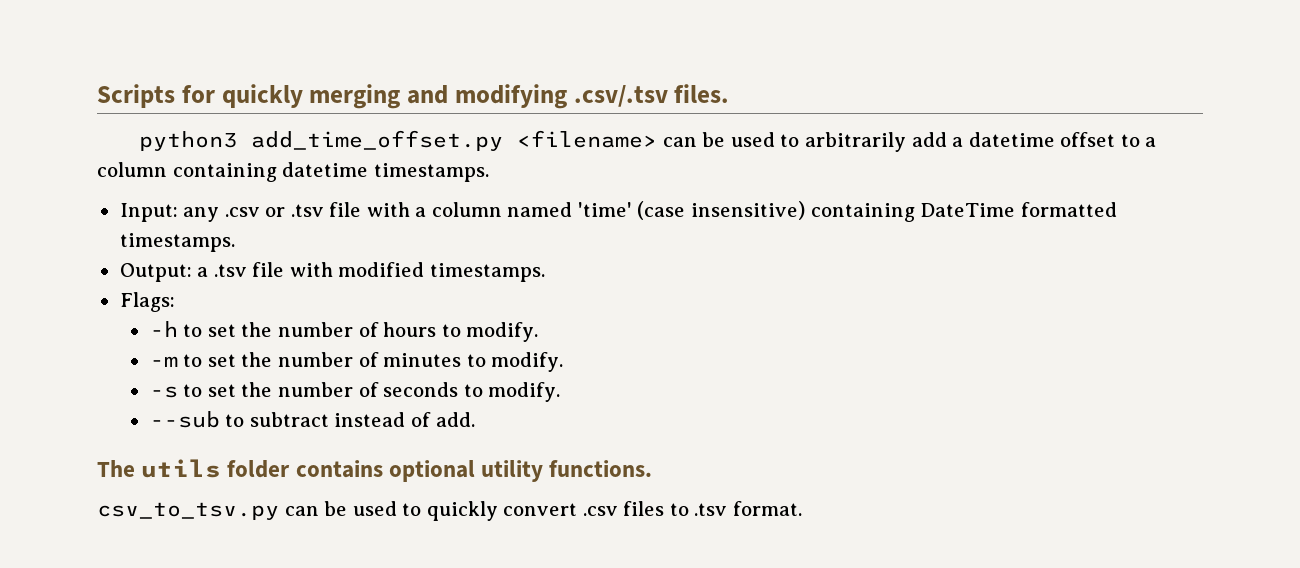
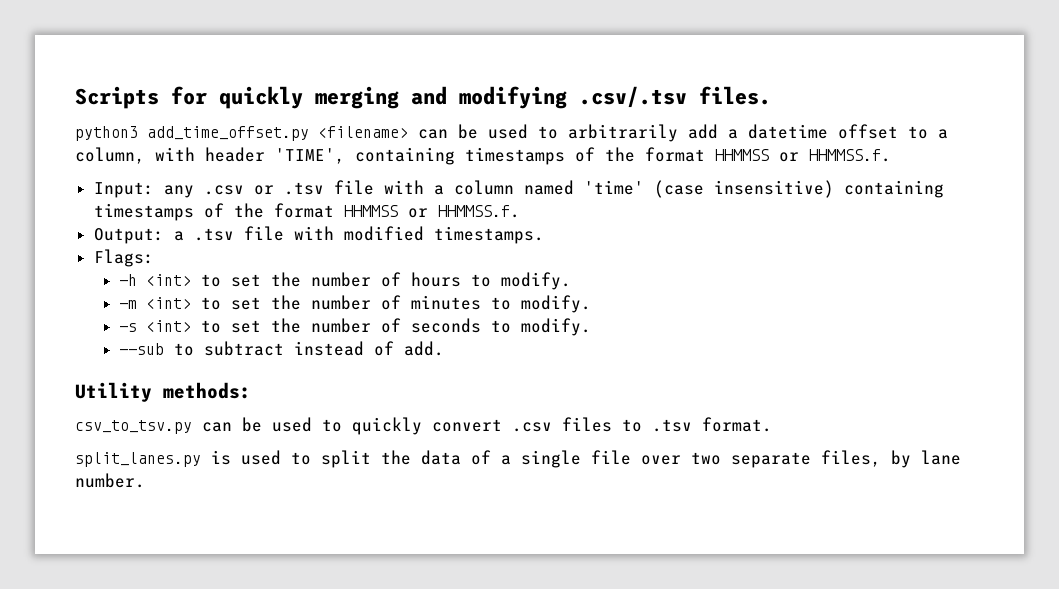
- python3 add_time_offset.py <filename> can be used to arbitrarily add a datetime offset to a column containing datetime timestamps.
+ python3 add_time_offset.py <filename> can be used to arbitrarily add a datetime offset to a column, with header 'TIME', containing timestamps of the format HHMMSS or HHMMSS.f.
- Input: any .csv or .tsv file with a column named 'time' (case insensitive) containing DateTime formatted timestamps.
+ Input: any .csv or .tsv file with a column named 'time' (case insensitive) containing timestamps of the format HHMMSS or HHMMSS.f.
- -h to set the number of hours to modify.
+ -h <int> to set the number of hours to modify.
- -m to set the number of minutes to modify.
+ -m <int> to set the number of minutes to modify.
- -s to set the number of seconds to modify.
+ -s <int> to set the number of seconds to modify.
- The utils folder contains optional utility functions.
+ Utility methods:
+ split_lanes.py is used to split the data of a single file over two separate files, by lane number.

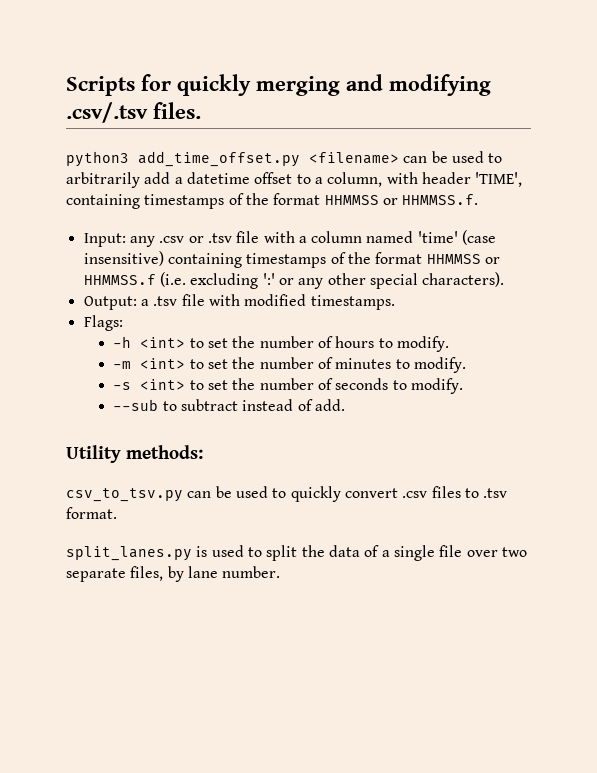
- Input: any .csv or .tsv file with a column named 'time' (case insensitive) containing timestamps of the format HHMMSS or HHMMSS.f.
+ Input: any .csv or .tsv file with a column named 'time' (case insensitive) containing timestamps of the format HHMMSS or HHMMSS.f (i.e. excluding ':' or any other special characters).

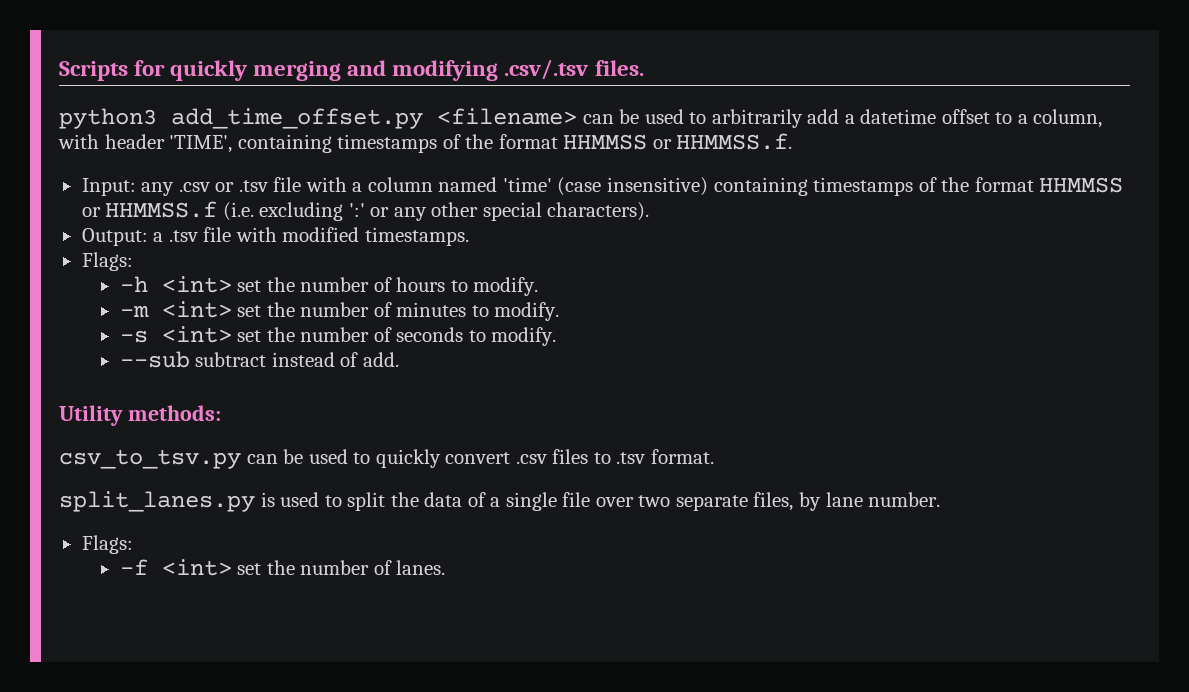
- -h <int> to set the number of hours to modify.
+ -h <int> set the number of hours to modify.
- -m <int> to set the number of minutes to modify.
+ -m <int> set the number of minutes to modify.
- -s <int> to set the number of seconds to modify.
+ -s <int> set the number of seconds to modify.
- --sub to subtract instead of add.
+ --sub subtract instead of add.
  split_lanes.py is used to split the data of a single file over two separate files, by lane number.
+ Flags:
+ -f <int> set the number of lanes.

